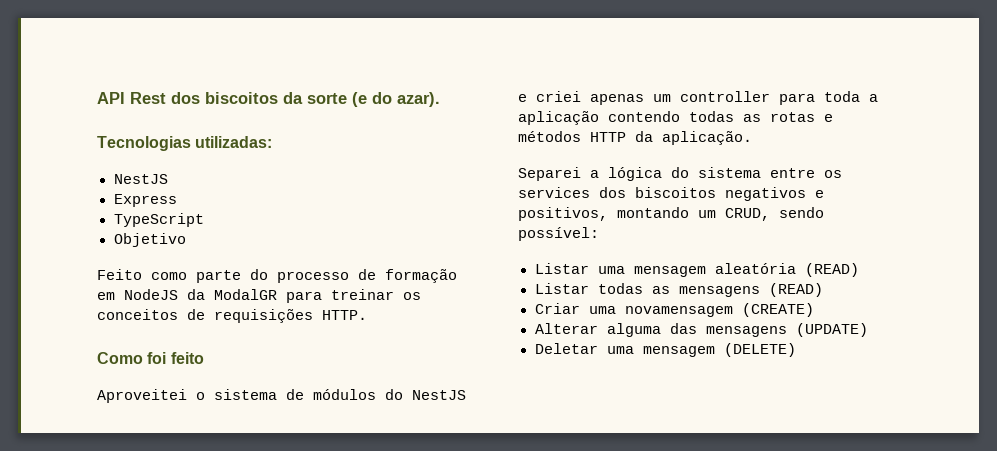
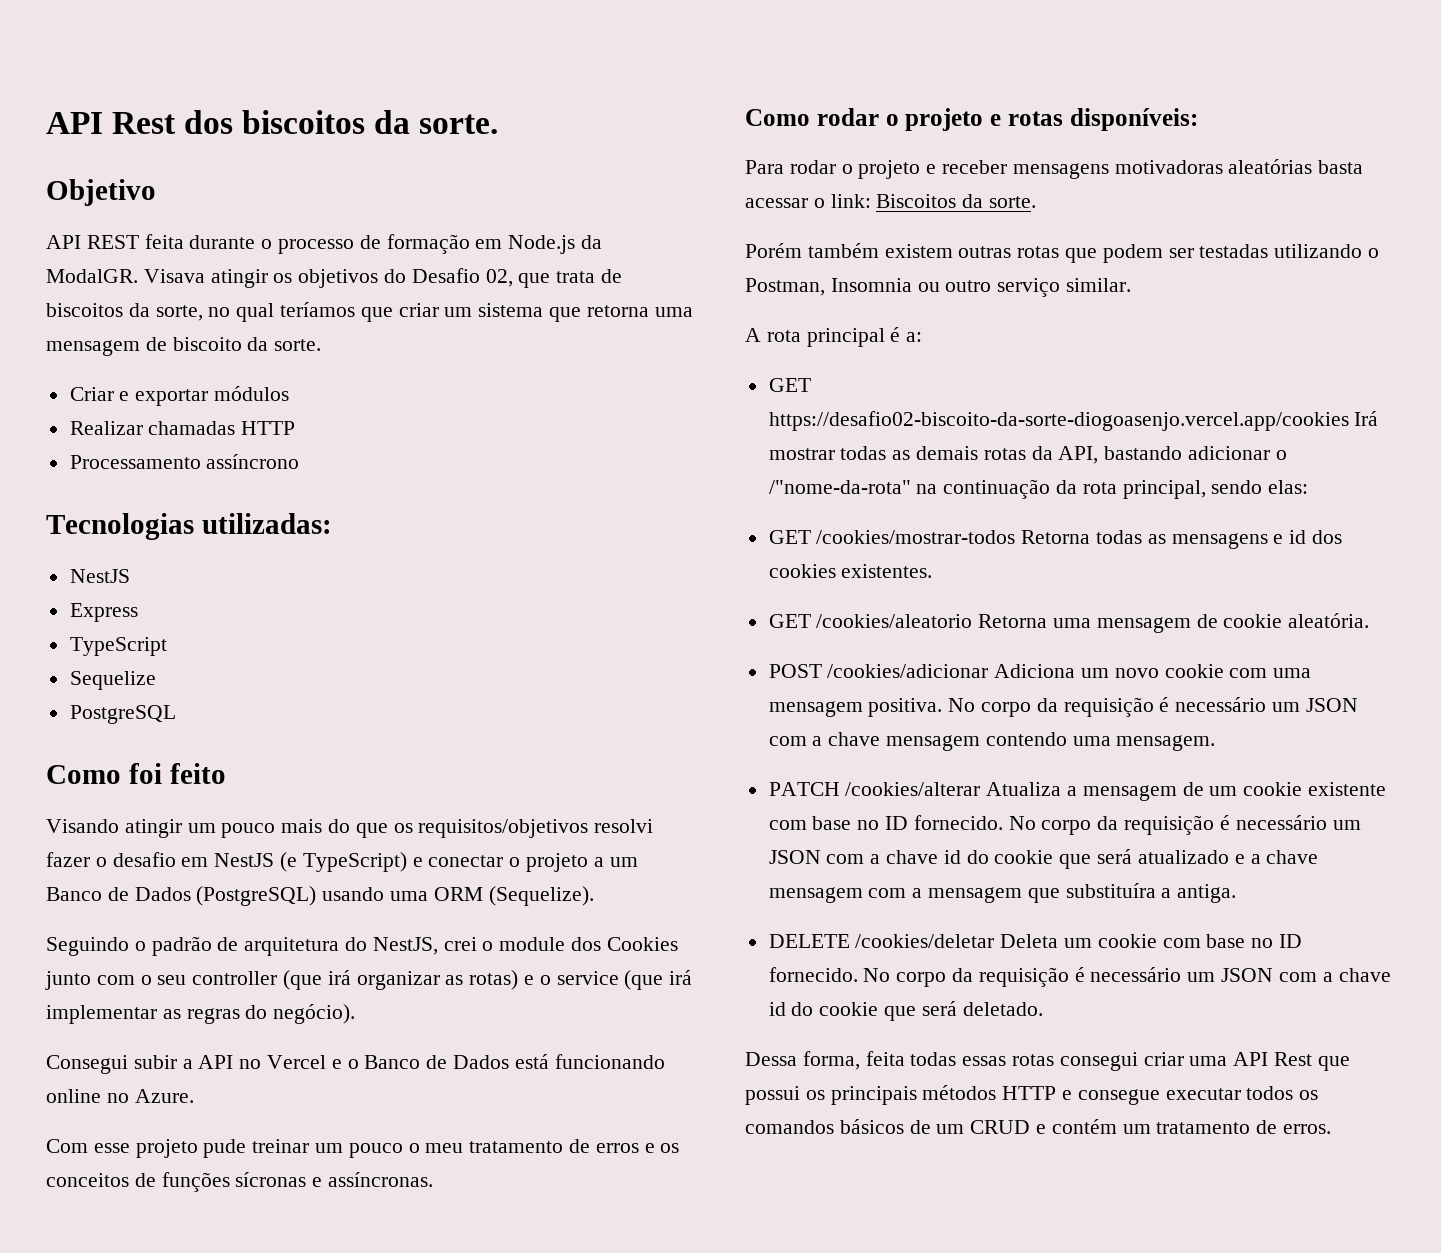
- API Rest dos biscoitos da sorte (e do azar).
+ API Rest dos biscoitos da sorte.
+ Objetivo
+ API REST feita durante o processo de formação em Node.js da ModalGR. Visava atingir os objetivos do Desafio 02, que trata de biscoitos da sorte, no qual teríamos que criar um sistema que retorna uma mensagem de biscoito da sorte.
+ Criar e exportar módulos
+ Realizar chamadas HTTP
+ Processamento assíncrono
- Objetivo
- Feito como parte do processo de formação em NodeJS da ModalGR para treinar os conceitos de requisições HTTP.
+ Sequelize
+ PostgreSQL
  Como foi feito
- Aproveitei o sistema de módulos do NestJS e criei apenas um controller para toda a aplicação contendo todas as rotas e métodos HTTP da aplicação.
- Separei a lógica do sistema entre os services dos biscoitos negativos e positivos, montando um CRUD, sendo possível:
- Listar uma mensagem aleatória (READ)
- Listar todas as mensagens (READ)
- Criar uma novamensagem (CREATE)
- Alterar alguma das mensagens (UPDATE)
- Deletar uma mensagem (DELETE)
+ Visando atingir um pouco mais do que os requisitos/objetivos resolvi fazer o desafio em NestJS (e TypeScript) e conectar o projeto a um Banco de Dados (PostgreSQL) usando uma ORM (Sequelize).
+ Seguindo o padrão de arquitetura do NestJS, crei o module dos Cookies junto com o seu controller (que irá organizar as rotas) e o service (que irá implementar as regras do negócio).
+ Consegui subir a API no Vercel e o Banco de Dados está funcionando online no Azure.
+ Com esse projeto pude treinar um pouco o meu tratamento de erros e os conceitos de funções sícronas e assíncronas.
+ Como rodar o projeto e rotas disponíveis:
+ Para rodar o projeto e receber mensagens motivadoras aleatórias basta acessar o link: Biscoitos da sorte.
+ Porém também existem outras rotas que podem ser testadas utilizando o Postman, Insomnia ou outro serviço similar.
+ A rota principal é a:
+ GET https://desafio02-biscoito-da-sorte-diogoasenjo.vercel.app/cookies Irá mostrar todas as demais rotas da API, bastando adicionar o /"nome-da-rota" na continuação da rota principal, sendo elas:
+ GET /cookies/mostrar-todos Retorna todas as mensagens e id dos cookies existentes.
+ GET /cookies/aleatorio Retorna uma mensagem de cookie aleatória.
+ POST /cookies/adicionar Adiciona um novo cookie com uma mensagem positiva. No corpo da requisição é necessário um JSON com a chave mensagem contendo uma mensagem.
+ PATCH /cookies/alterar Atualiza a mensagem de um cookie existente com base no ID fornecido. No corpo da requisição é necessário um JSON com a chave id do cookie que será atualizado e a chave mensagem com a mensagem que substituíra a antiga.
+ DELETE /cookies/deletar Deleta um cookie com base no ID fornecido. No corpo da requisição é necessário um JSON com a chave id do cookie que será deletado.
+ Dessa forma, feita todas essas rotas consegui criar uma API Rest que possui os principais métodos HTTP e consegue executar todos os comandos básicos de um CRUD e contém um tratamento de erros.

